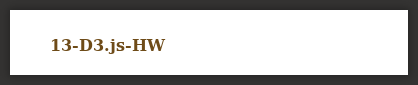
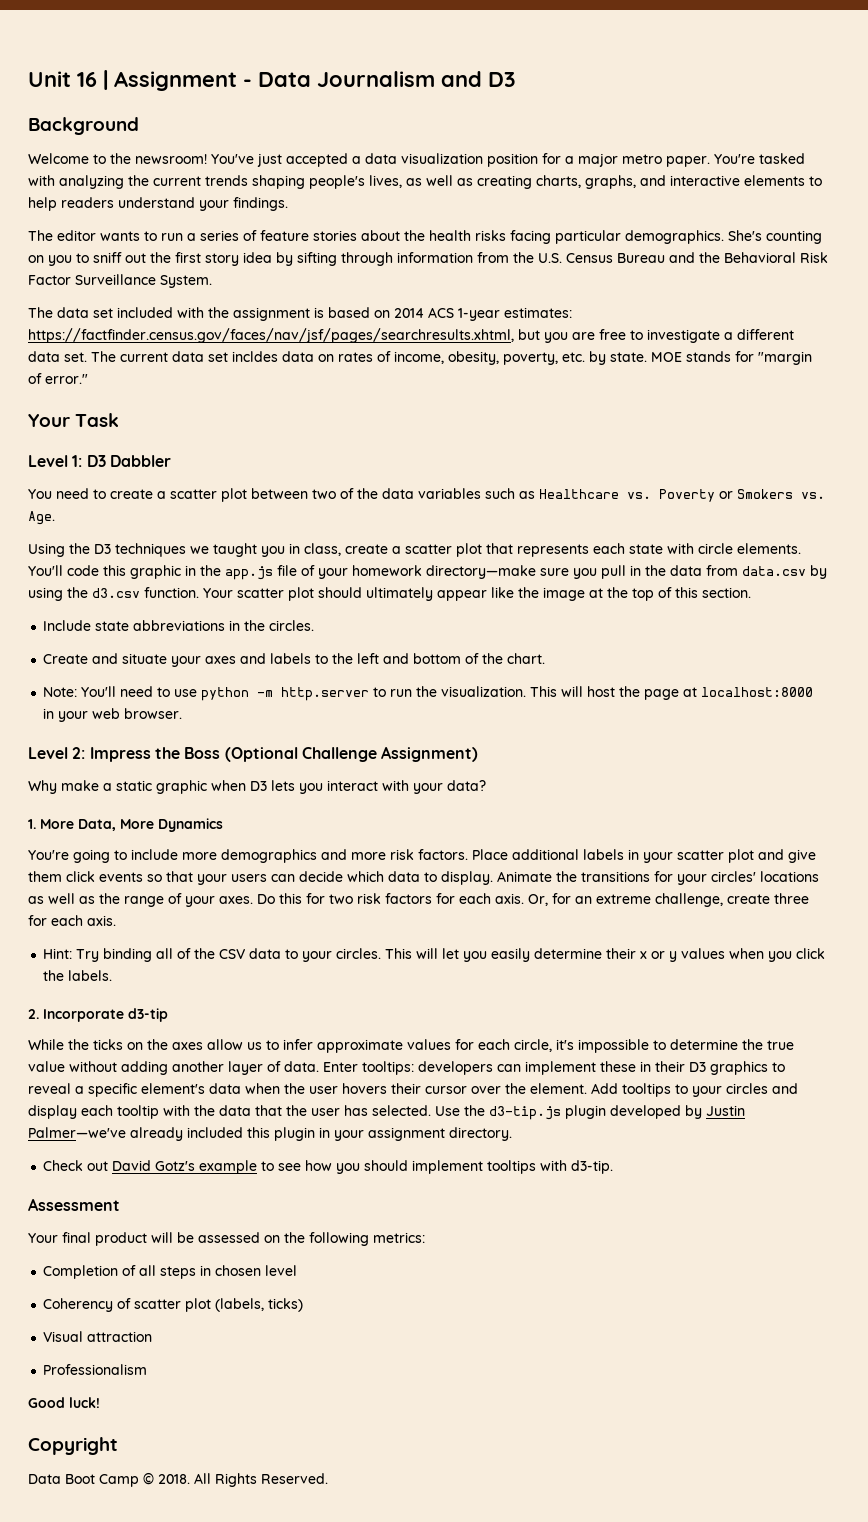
- 13-D3.js-HW
+ Unit 16 | Assignment - Data Journalism and D3
+ Background
+ Welcome to the newsroom! You've just accepted a data visualization position for a major metro paper. You're tasked with analyzing the current trends shaping people's lives, as well as creating charts, graphs, and interactive elements to help readers understand your findings.
+ The editor wants to run a series of feature stories about the health risks facing particular demographics. She's counting on you to sniff out the first story idea by sifting through information from the U.S. Census Bureau and the Behavioral Risk Factor Surveillance System.
+ The data set included with the assignment is based on 2014 ACS 1-year estimates: https://factfinder.census.gov/faces/nav/jsf/pages/searchresults.xhtml, but you are free to investigate a different data set. The current data set incldes data on rates of income, obesity, poverty, etc. by state. MOE stands for "margin of error."
+ Your Task
+ Level 1: D3 Dabbler
+ You need to create a scatter plot between two of the data variables such as Healthcare vs. Poverty or Smokers vs. Age.
+ Using the D3 techniques we taught you in class, create a scatter plot that represents each state with circle elements. You'll code this graphic in the app.js file of your homework directory—make sure you pull in the data from data.csv by using the d3.csv function. Your scatter plot should ultimately appear like the image at the top of this section.
+ Include state abbreviations in the circles.
+ Create and situate your axes and labels to the left and bottom of the chart.
+ Note: You'll need to use python -m http.server to run the visualization. This will host the page at localhost:8000 in your web browser.
+ Level 2: Impress the Boss (Optional Challenge Assignment)
+ Why make a static graphic when D3 lets you interact with your data?
+ 1. More Data, More Dynamics
+ You're going to include more demographics and more risk factors. Place additional labels in your scatter plot and give them click events so that your users can decide which data to display. Animate the transitions for your circles' locations as well as the range of your axes. Do this for two risk factors for each axis. Or, for an extreme challenge, create three for each axis.
+ Hint: Try binding all of the CSV data to your circles. This will let you easily determine their x or y values when you click the labels.
+ 2. Incorporate d3-tip
+ While the ticks on the axes allow us to infer approximate values for each circle, it's impossible to determine the true value without adding another layer of data. Enter tooltips: developers can implement these in their D3 graphics to reveal a specific element's data when the user hovers their cursor over the element. Add tooltips to your circles and display each tooltip with the data that the user has selected. Use the d3-tip.js plugin developed by Justin Palmer—we've already included this plugin in your assignment directory.
+ Check out David Gotz's example to see how you should implement tooltips with d3-tip.
+ Assessment
+ Your final product will be assessed on the following metrics:
+ Completion of all steps in chosen level
+ Coherency of scatter plot (labels, ticks)
+ Visual attraction
+ Professionalism
+ Good luck!
+ Copyright
+ Data Boot Camp © 2018. All Rights Reserved.

